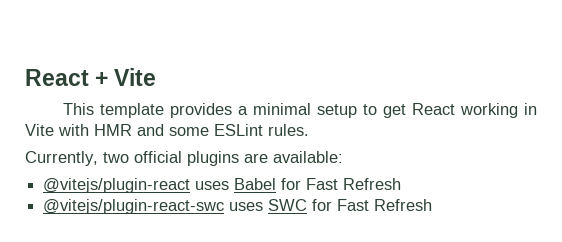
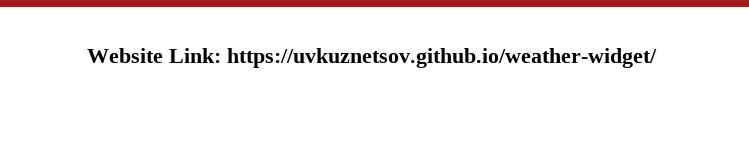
- React + Vite
- This template provides a minimal setup to get React working in Vite with HMR and some ESLint rules.
- Currently, two official plugins are available:
- @vitejs/plugin-react uses Babel for Fast Refresh
- @vitejs/plugin-react-swc uses SWC for Fast Refresh
+ Website Link: https://uvkuznetsov.github.io/weather-widget/

